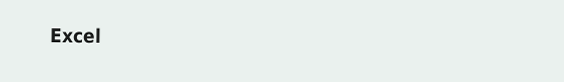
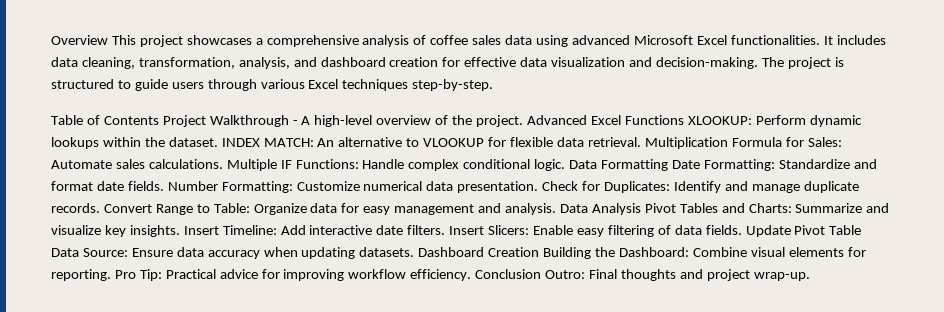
- Excel
+ Overview This project showcases a comprehensive analysis of coffee sales data using advanced Microsoft Excel functionalities. It includes data cleaning, transformation, analysis, and dashboard creation for effective data visualization and decision-making. The project is structured to guide users through various Excel techniques step-by-step.
+ Table of Contents Project Walkthrough - A high-level overview of the project. Advanced Excel Functions XLOOKUP: Perform dynamic lookups within the dataset. INDEX MATCH: An alternative to VLOOKUP for flexible data retrieval. Multiplication Formula for Sales: Automate sales calculations. Multiple IF Functions: Handle complex conditional logic. Data Formatting Date Formatting: Standardize and format date fields. Number Formatting: Customize numerical data presentation. Check for Duplicates: Identify and manage duplicate records. Convert Range to Table: Organize data for easy management and analysis. Data Analysis Pivot Tables and Charts: Summarize and visualize key insights. Insert Timeline: Add interactive date filters. Insert Slicers: Enable easy filtering of data fields. Update Pivot Table Data Source: Ensure data accuracy when updating datasets. Dashboard Creation Building the Dashboard: Combine visual elements for reporting. Pro Tip: Practical advice for improving workflow efficiency. Conclusion Outro: Final thoughts and project wrap-up.

